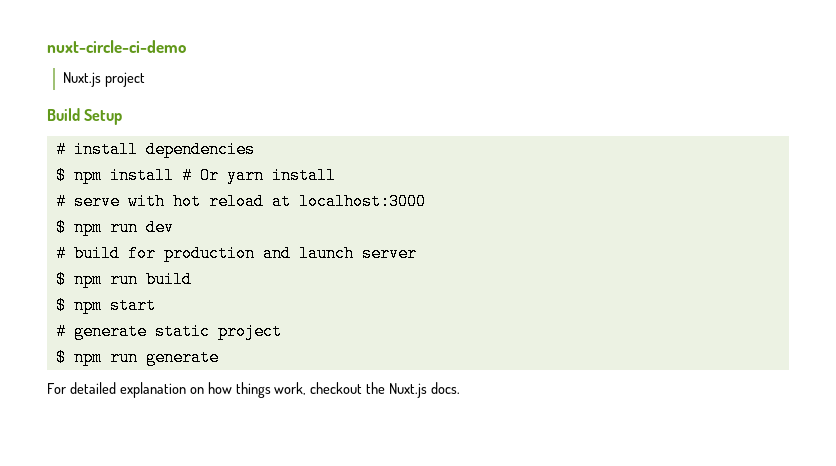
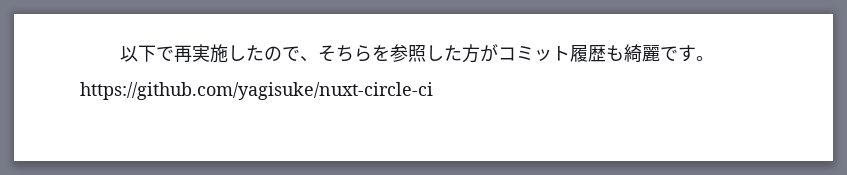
- nuxt-circle-ci-demo
- Nuxt.js project
- Build Setup
- # install dependencies
- $ npm install # Or yarn install
- # serve with hot reload at localhost:3000
- $ npm run dev
- # build for production and launch server
- $ npm run build
- $ npm start
- # generate static project
- $ npm run generate
- For detailed explanation on how things work, checkout the Nuxt.js docs.
+ 以下で再実施したので、そちらを参照した方がコミット履歴も綺麗です。
+ https://github.com/yagisuke/nuxt-circle-ci

